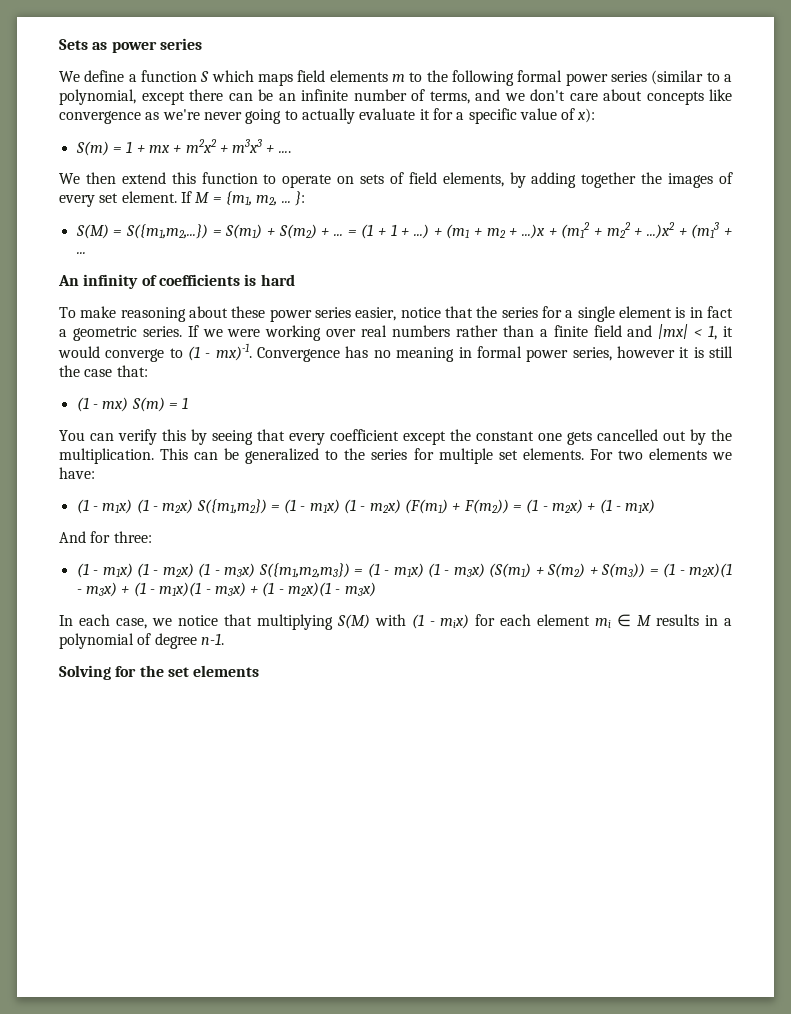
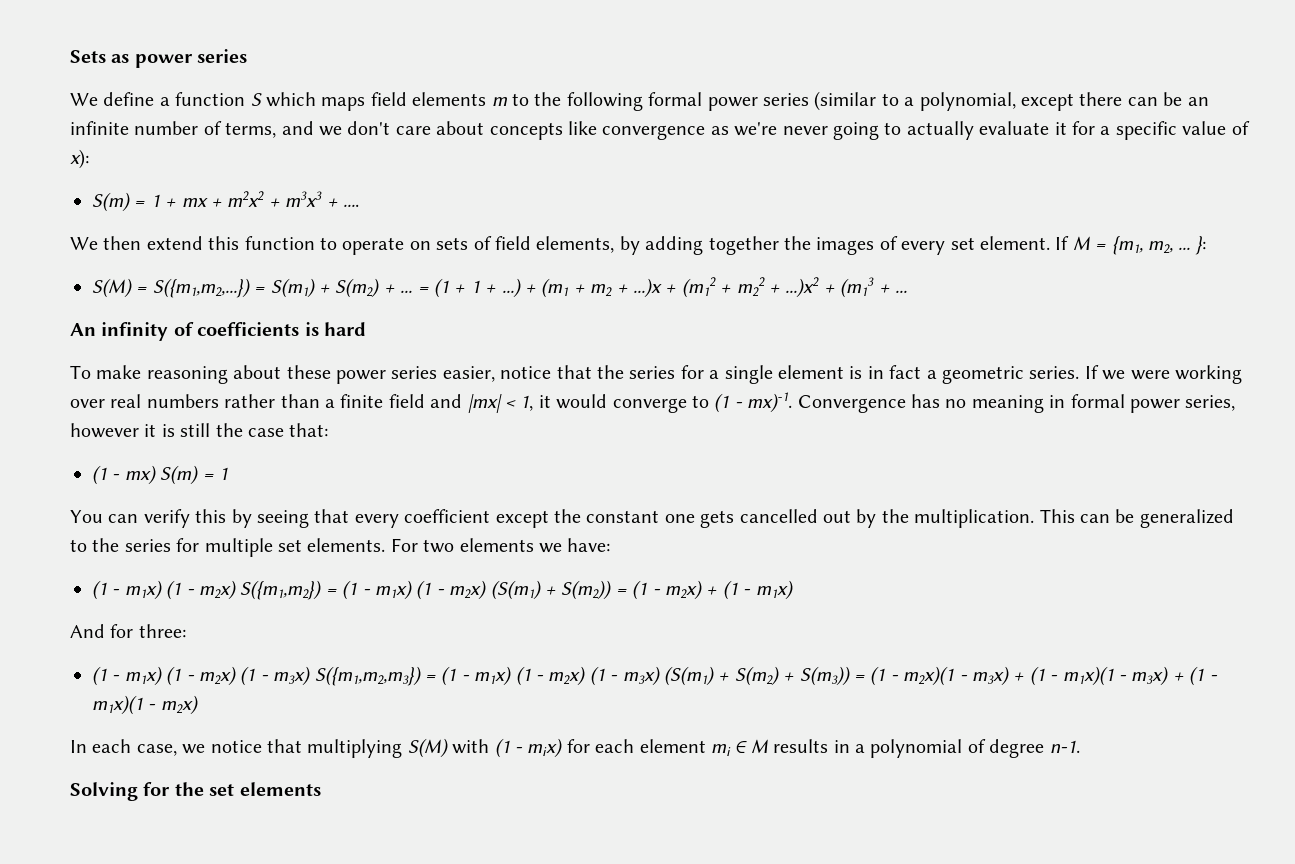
- (1 - m1x) (1 - m2x) S({m1,m2}) = (1 - m1x) (1 - m2x) (F(m1) + F(m2)) = (1 - m2x) + (1 - m1x)
+ (1 - m1x) (1 - m2x) S({m1,m2}) = (1 - m1x) (1 - m2x) (S(m1) + S(m2)) = (1 - m2x) + (1 - m1x)
- (1 - m1x) (1 - m2x) (1 - m3x) S({m1,m2,m3}) = (1 - m1x) (1 - m3x) (S(m1) + S(m2) + S(m3)) = (1 - m2x)(1 - m3x) + (1 - m1x)(1 - m3x) + (1 - m2x)(1 - m3x)
+ (1 - m1x) (1 - m2x) (1 - m3x) S({m1,m2,m3}) = (1 - m1x) (1 - m2x) (1 - m3x) (S(m1) + S(m2) + S(m3)) = (1 - m2x)(1 - m3x) + (1 - m1x)(1 - m3x) + (1 - m1x)(1 - m2x)

